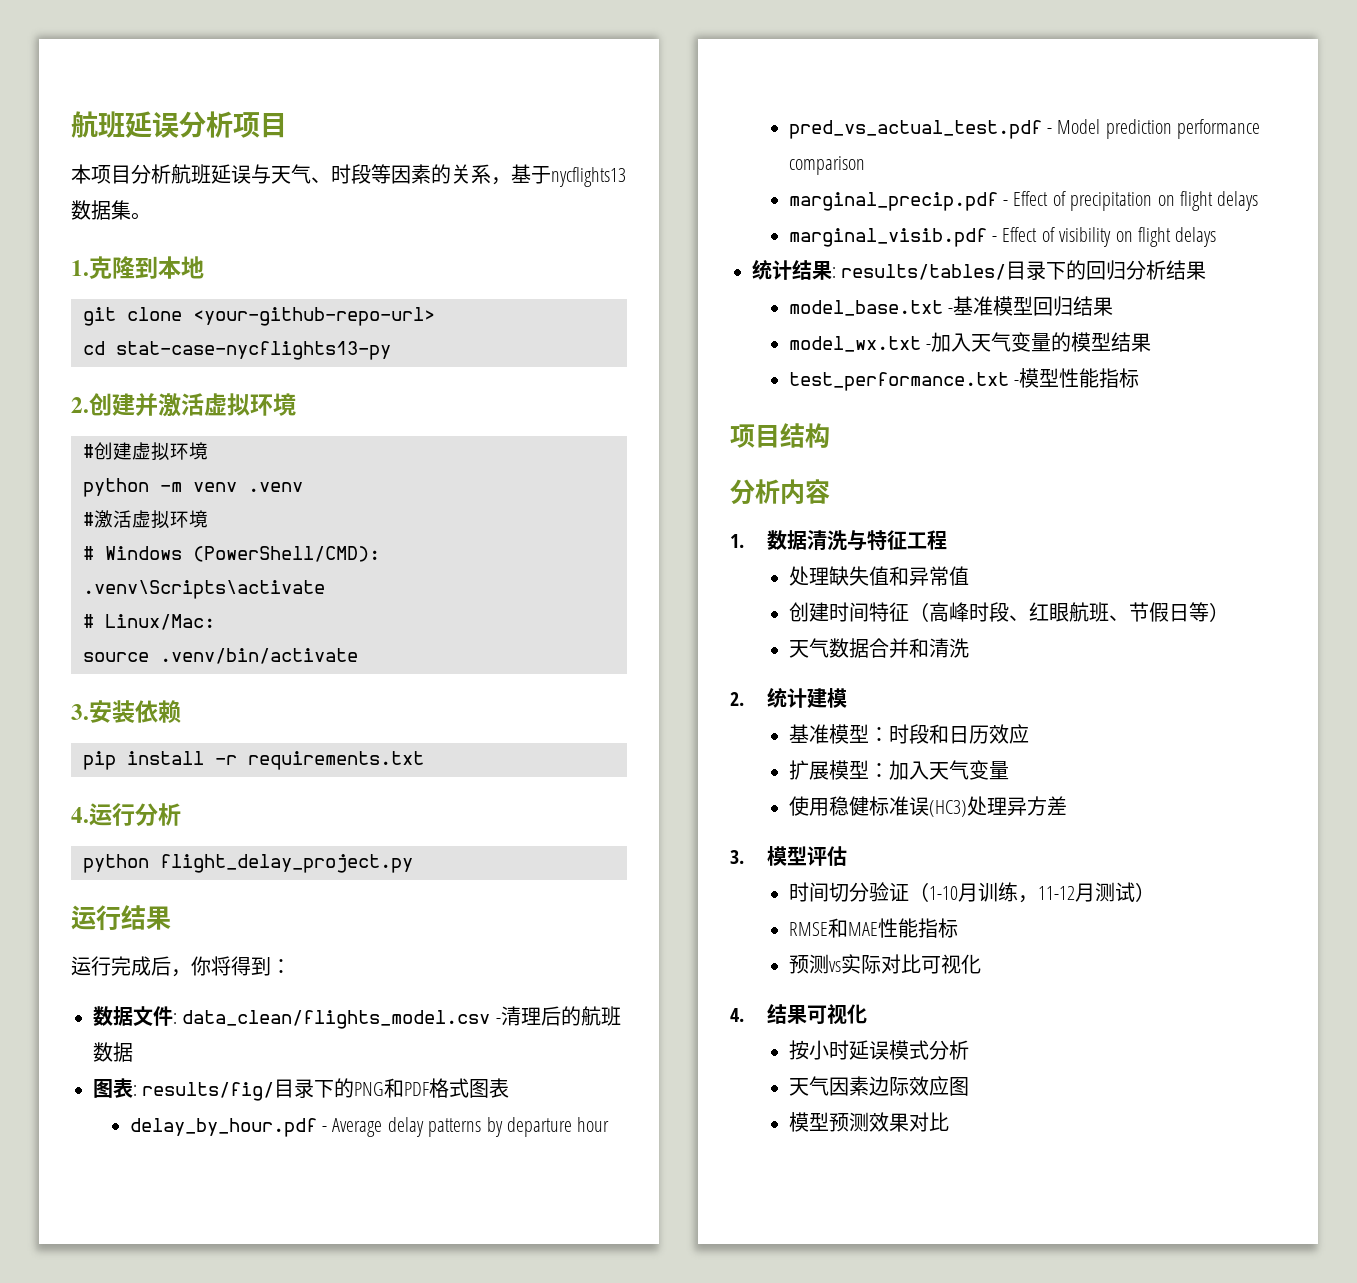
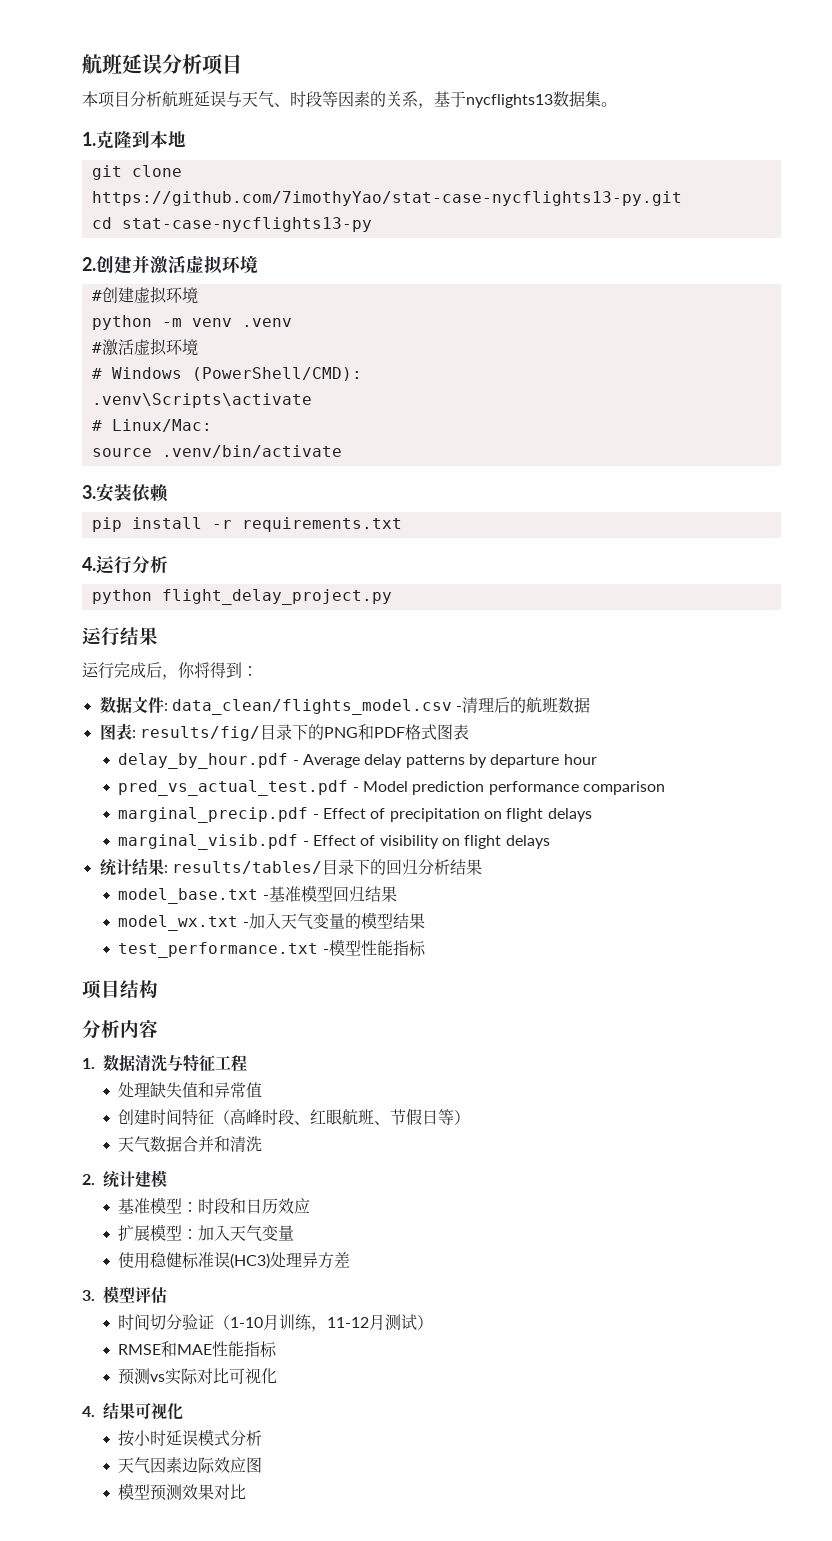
- git clone <your-github-repo-url>
+ git clone https://github.com/7imothyYao/stat-case-nycflights13-py.git

